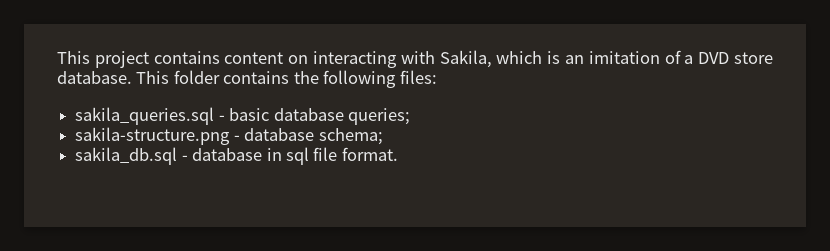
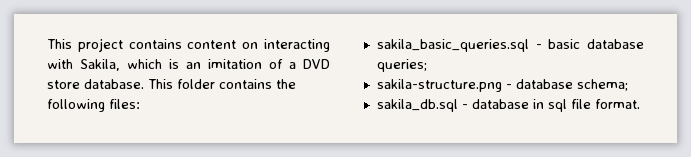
- sakila_queries.sql - basic database queries;
+ sakila_basic_queries.sql - basic database queries;

